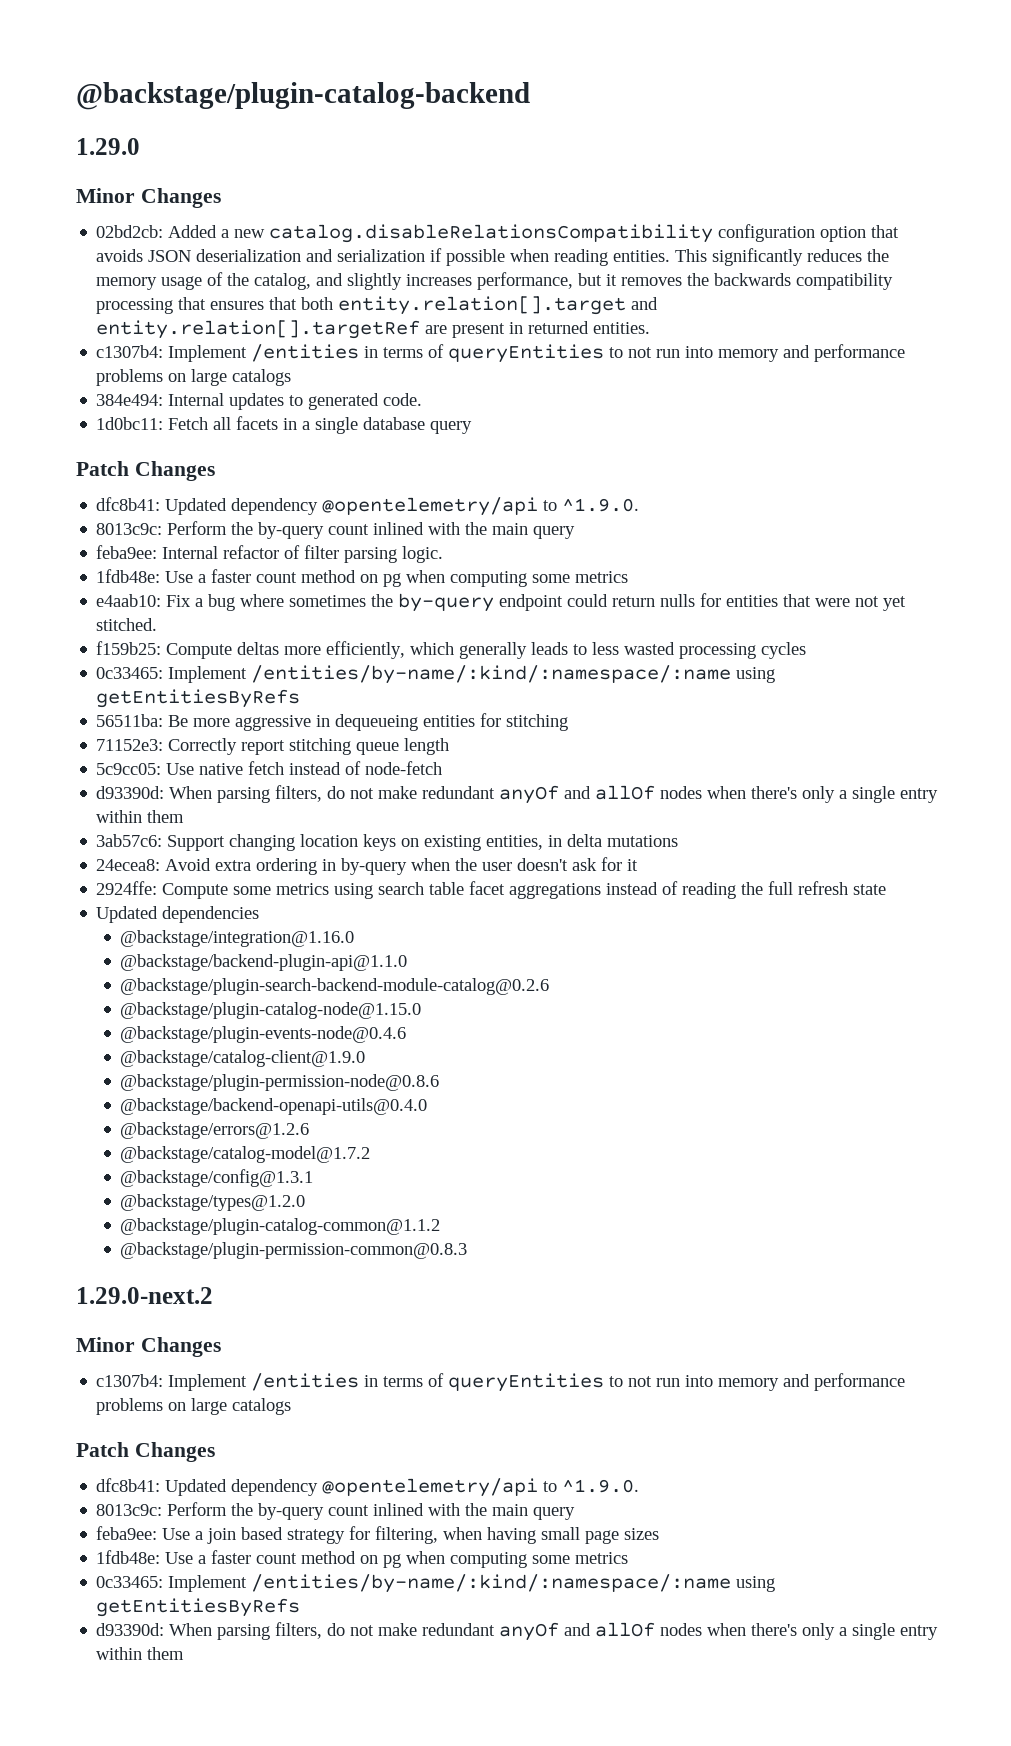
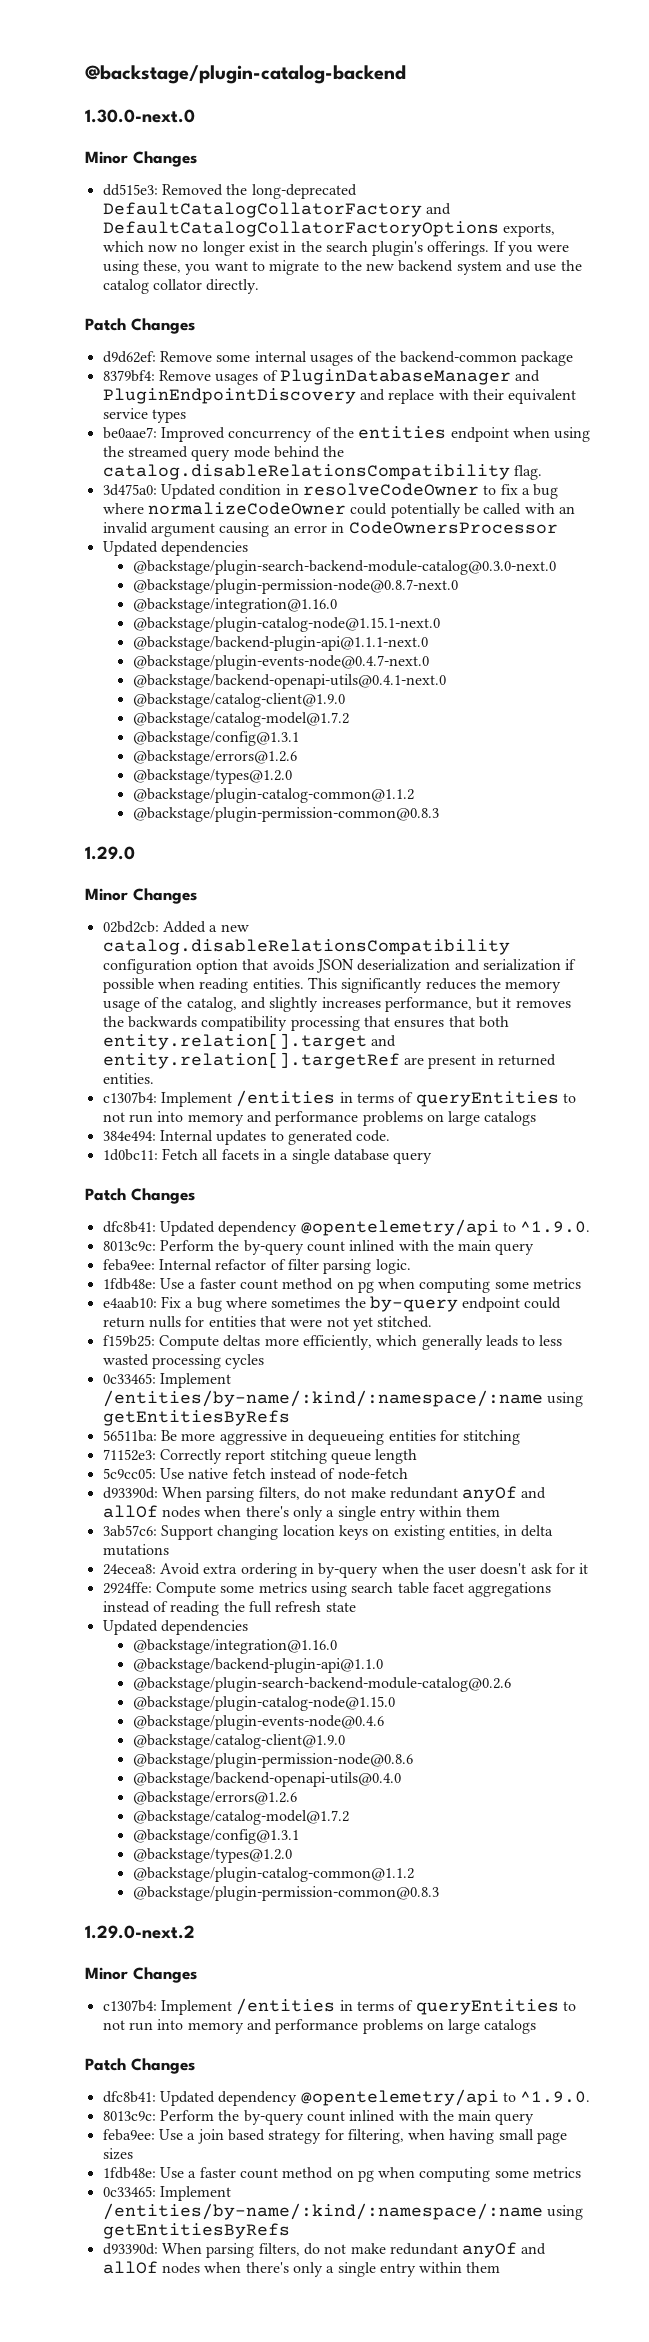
+ 1.30.0-next.0
+ Minor Changes
+ dd515e3: Removed the long-deprecated DefaultCatalogCollatorFactory and DefaultCatalogCollatorFactoryOptions exports, which now no longer exist in the search plugin's offerings. If you were using these, you want to migrate to the new backend system and use the catalog collator directly.
+ Patch Changes
+ d9d62ef: Remove some internal usages of the backend-common package
+ 8379bf4: Remove usages of PluginDatabaseManager and PluginEndpointDiscovery and replace with their equivalent service types
+ be0aae7: Improved concurrency of the entities endpoint when using the streamed query mode behind the catalog.disableRelationsCompatibility flag.
+ 3d475a0: Updated condition in resolveCodeOwner to fix a bug where normalizeCodeOwner could potentially be called with an invalid argument causing an error in CodeOwnersProcessor
+ Updated dependencies
+ @backstage/plugin-search-backend-module-catalog@0.3.0-next.0
+ @backstage/plugin-permission-node@0.8.7-next.0
+ @backstage/integration@1.16.0
+ @backstage/plugin-catalog-node@1.15.1-next.0
+ @backstage/backend-plugin-api@1.1.1-next.0
+ @backstage/plugin-events-node@0.4.7-next.0
+ @backstage/backend-openapi-utils@0.4.1-next.0
+ @backstage/catalog-client@1.9.0
+ @backstage/catalog-model@1.7.2
+ @backstage/config@1.3.1
+ @backstage/errors@1.2.6
+ @backstage/types@1.2.0
+ @backstage/plugin-catalog-common@1.1.2
+ @backstage/plugin-permission-common@0.8.3

